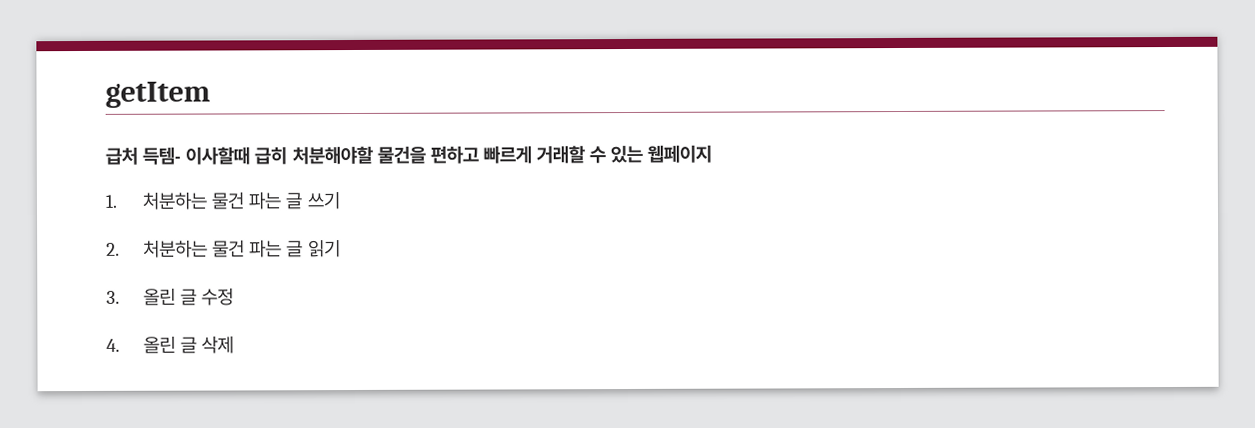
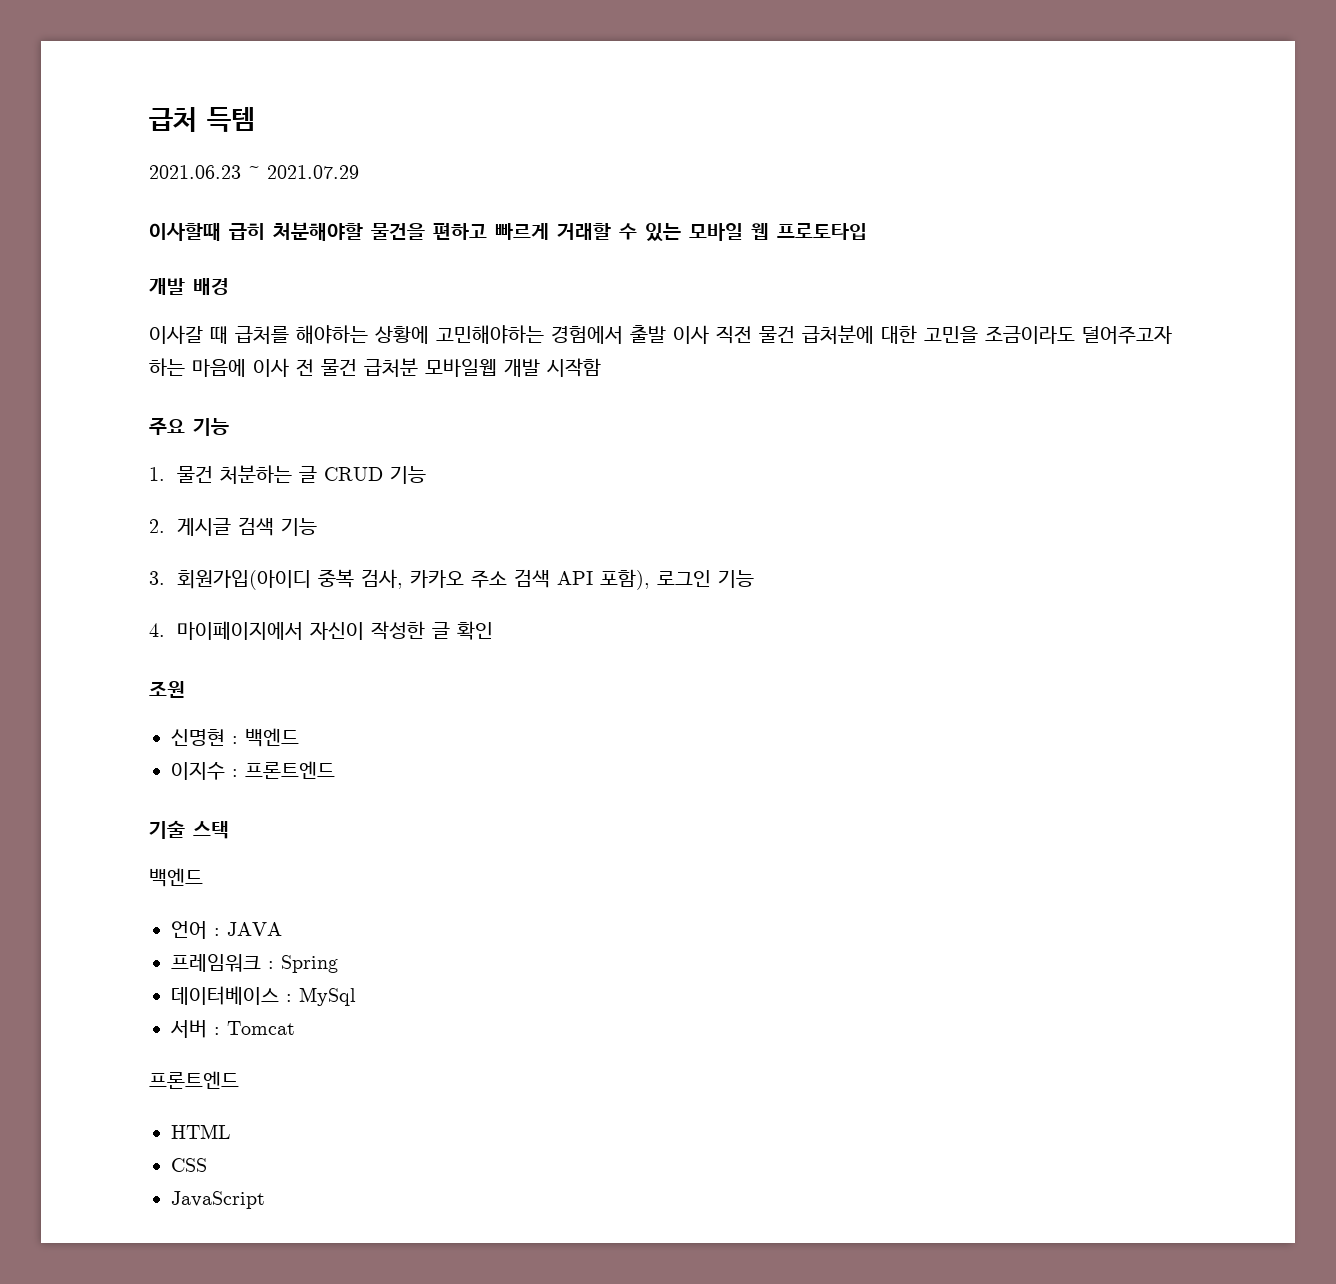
- getItem
- 급처 득템- 이사할때 급히 처분해야할 물건을 편하고 빠르게 거래할 수 있는 웹페이지
- 1. 처분하는 물건 파는 글 쓰기
- 2. 처분하는 물건 파는 글 읽기
- 3. 올린 글 수정
- 4. 올린 글 삭제
+ 급처 득템
+ 2021.06.23 ~ 2021.07.29
+ 이사할때 급히 처분해야할 물건을 편하고 빠르게 거래할 수 있는 모바일 웹 프로토타입
+ 개발 배경
+ 이사갈 때 급처를 해야하는 상황에 고민해야하는 경험에서 출발 이사 직전 물건 급처분에 대한 고민을 조금이라도 덜어주고자 하는 마음에 이사 전 물건 급처분 모바일웹 개발 시작함
+ 주요 기능
+ 1. 물건 처분하는 글 CRUD 기능
+ 2. 게시글 검색 기능
+ 3. 회원가입(아이디 중복 검사, 카카오 주소 검색 API 포함), 로그인 기능
+ 4. 마이페이지에서 자신이 작성한 글 확인
+ 조원
+ 신명현 : 백엔드
+ 이지수 : 프론트엔드
+ 기술 스택
+ 백엔드
+ 언어 : JAVA
+ 프레임워크 : Spring
+ 데이터베이스 : MySql
+ 서버 : Tomcat
+ 프론트엔드
+ HTML
+ CSS
+ JavaScript

